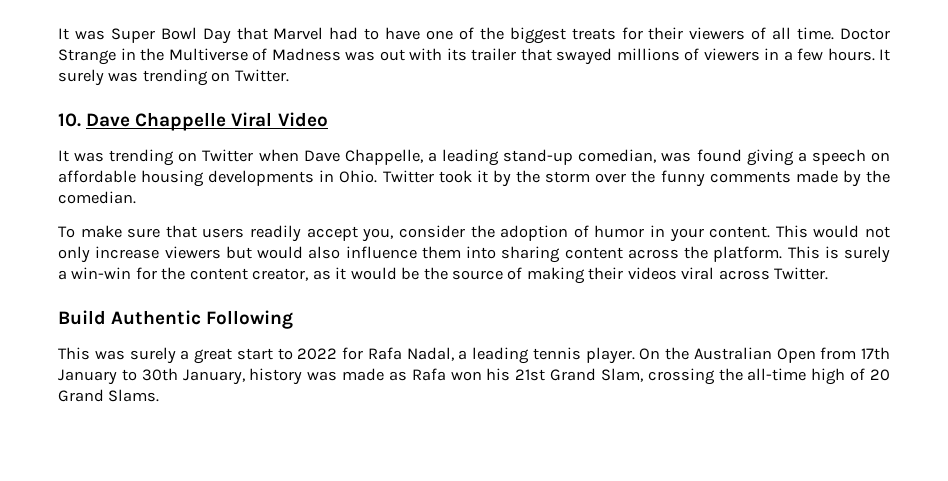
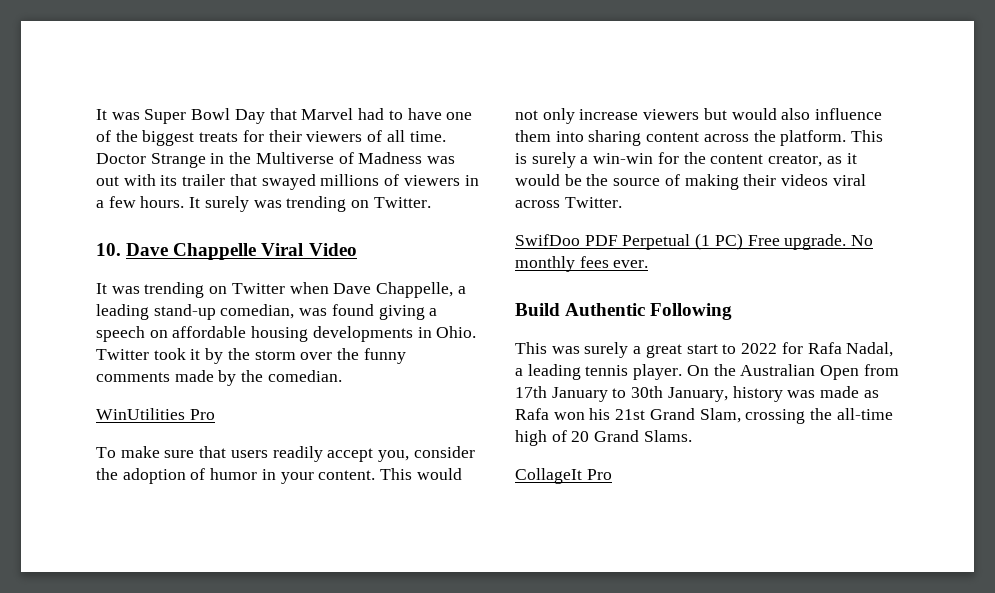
+ WinUtilities Pro
+ SwifDoo PDF Perpetual (1 PC) Free upgrade. No monthly fees ever.
+ CollageIt Pro

